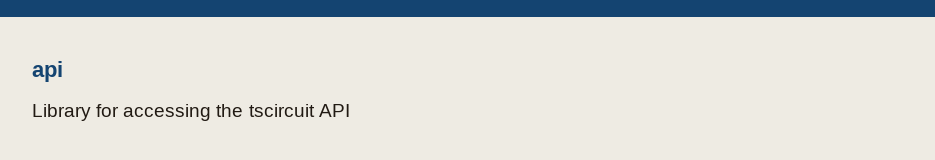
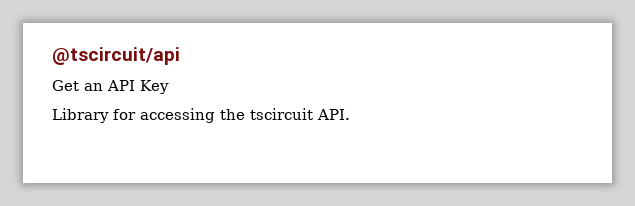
- api
+ @tscircuit/api
+ Get an API Key
- Library for accessing the tscircuit API
+ Library for accessing the tscircuit API.

